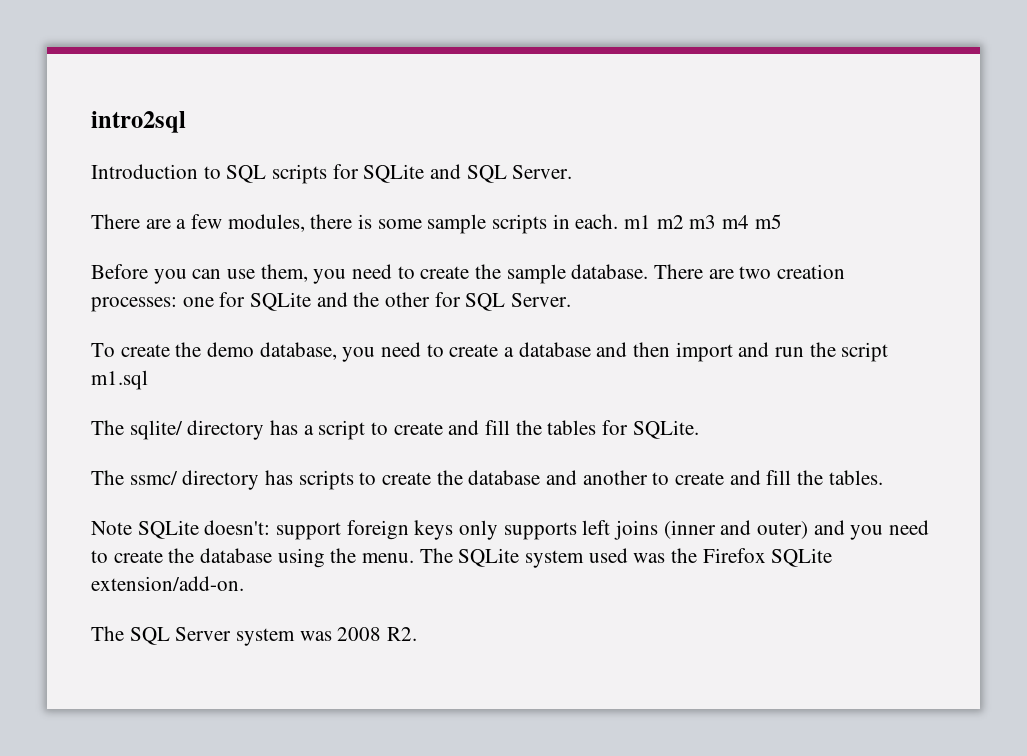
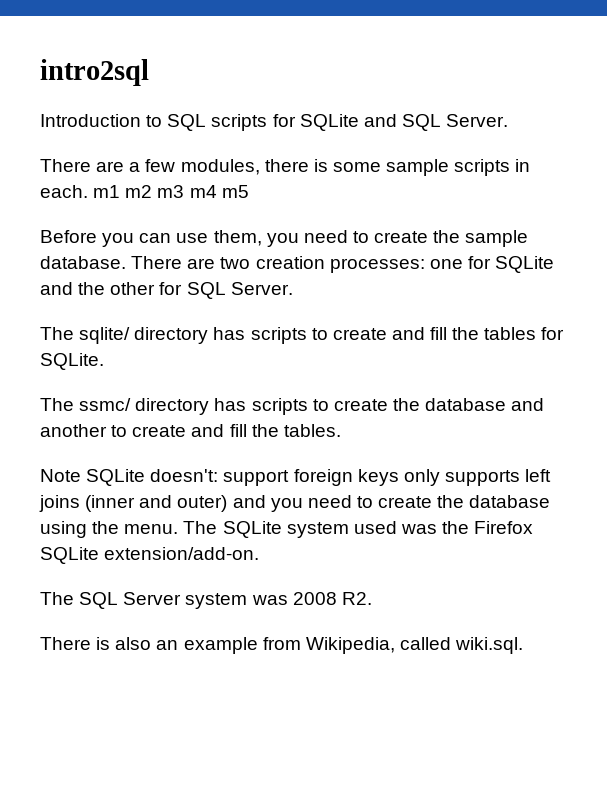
- To create the demo database, you need to create a database and then import and run the script m1.sql
- The sqlite/ directory has a script to create and fill the tables for SQLite.
+ The sqlite/ directory has scripts to create and fill the tables for SQLite.
+ There is also an example from Wikipedia, called wiki.sql.

